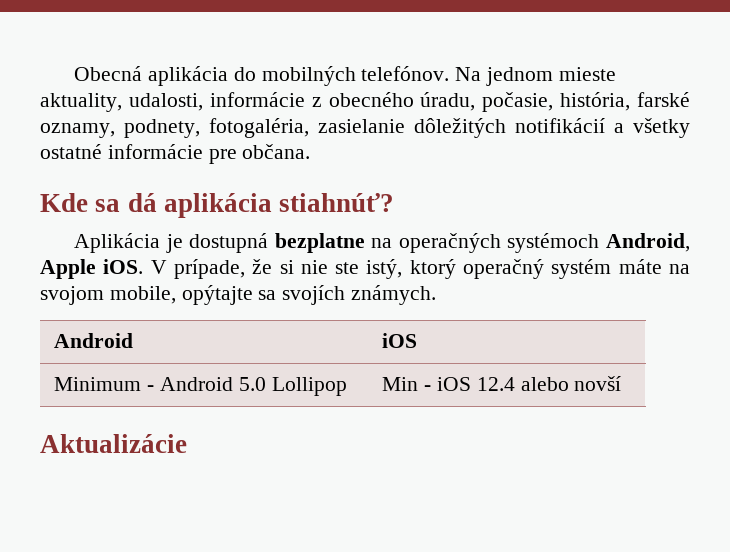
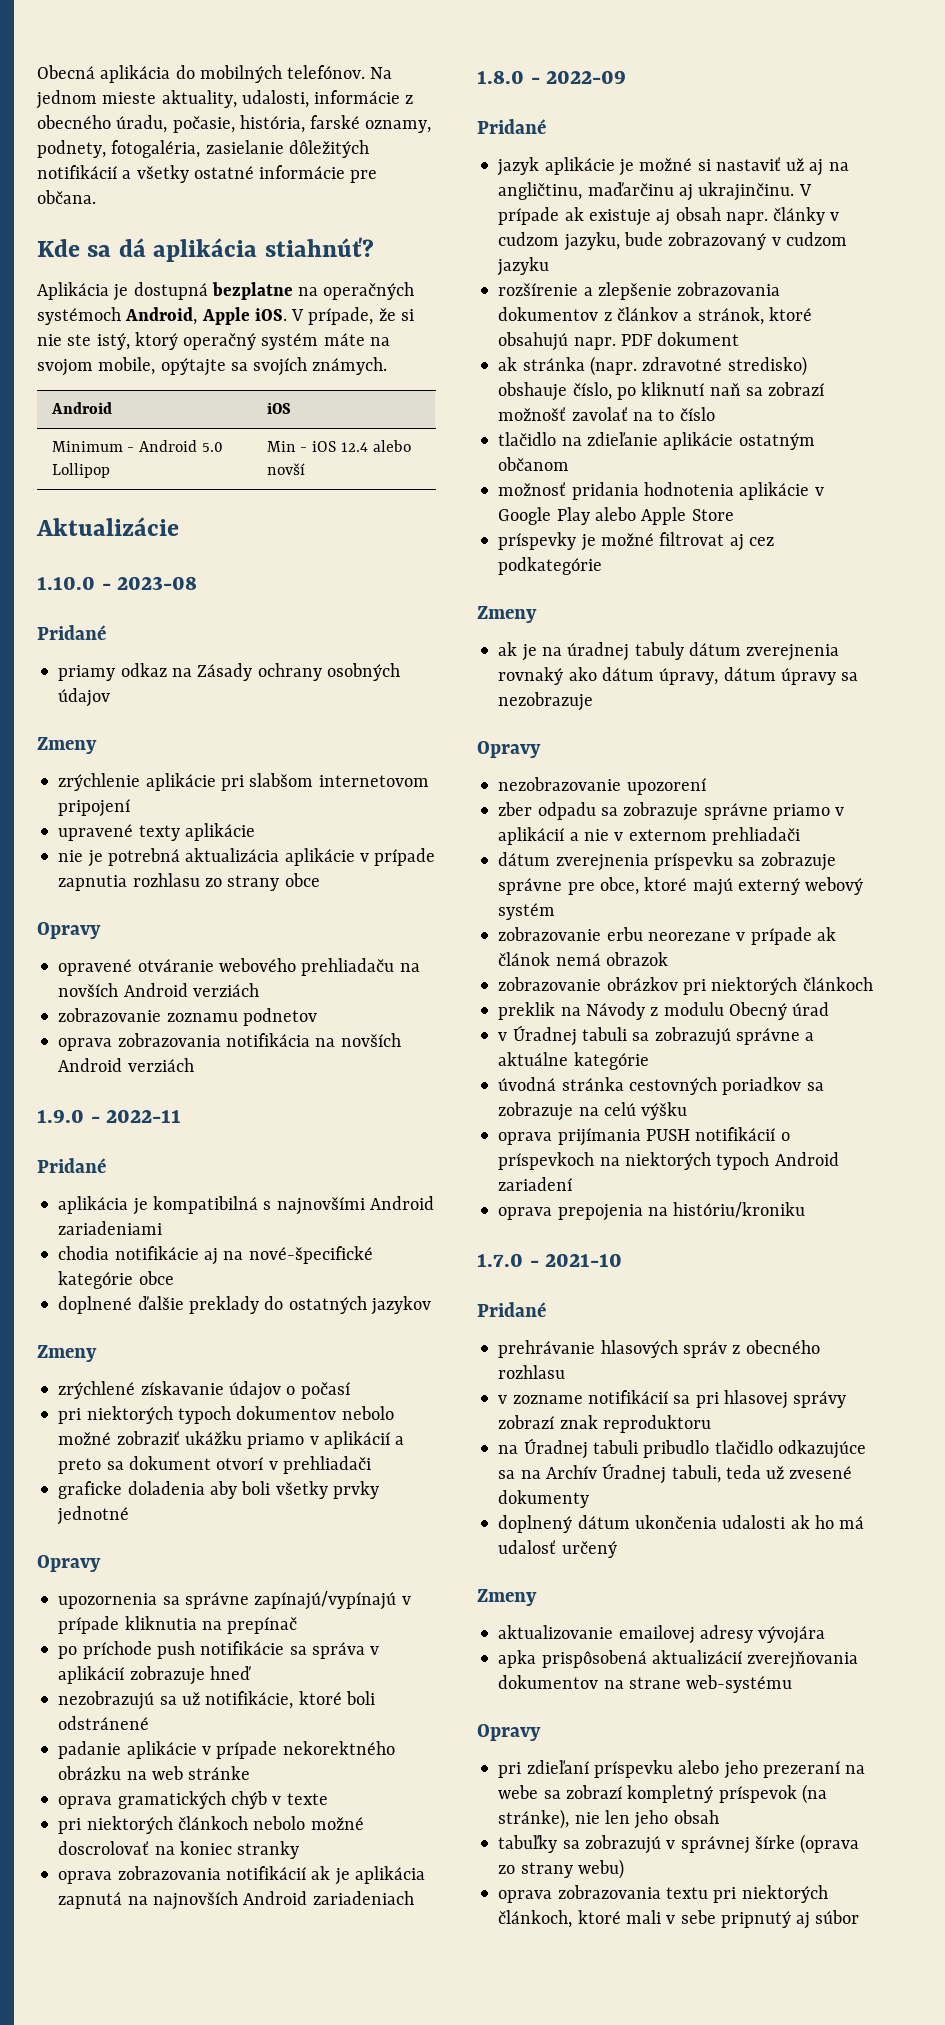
+ 1.10.0 - 2023-08
+ Pridané
+ priamy odkaz na Zásady ochrany osobných údajov
+ Zmeny
+ zrýchlenie aplikácie pri slabšom internetovom pripojení
+ upravené texty aplikácie
+ nie je potrebná aktualizácia aplikácie v prípade zapnutia rozhlasu zo strany obce
+ Opravy
+ opravené otváranie webového prehliadaču na novších Android verziách
+ zobrazovanie zoznamu podnetov
+ oprava zobrazovania notifikácia na novších Android verziách
+ 1.9.0 - 2022-11
+ Pridané
+ aplikácia je kompatibilná s najnovšími Android zariadeniami
+ chodia notifikácie aj na nové-špecifické kategórie obce
+ doplnené ďalšie preklady do ostatných jazykov
+ Zmeny
+ zrýchlené získavanie údajov o počasí
+ pri niektorých typoch dokumentov nebolo možné zobraziť ukážku priamo v aplikácií a preto sa dokument otvorí v prehliadači
+ graficke doladenia aby boli všetky prvky jednotné
+ Opravy
+ upozornenia sa správne zapínajú/vypínajú v prípade kliknutia na prepínač
+ po príchode push notifikácie sa správa v aplikácií zobrazuje hneď
+ nezobrazujú sa už notifikácie, ktoré boli odstránené
+ padanie aplikácie v prípade nekorektného obrázku na web stránke
+ oprava gramatických chýb v texte
+ pri niektorých článkoch nebolo možné doscrolovať na koniec stranky
+ oprava zobrazovania notifikácií ak je aplikácia zapnutá na najnovších Android zariadeniach
+ 1.8.0 - 2022-09
+ Pridané
+ jazyk aplikácie je možné si nastaviť už aj na angličtinu, maďarčinu aj ukrajinčinu. V prípade ak existuje aj obsah napr. články v cudzom jazyku, bude zobrazovaný v cudzom jazyku
+ rozšírenie a zlepšenie zobrazovania dokumentov z článkov a stránok, ktoré obsahujú napr. PDF dokument
+ ak stránka (napr. zdravotné stredisko) obshauje číslo, po kliknutí naň sa zobrazí možnošť zavolať na to číslo
+ tlačidlo na zdieľanie aplikácie ostatným občanom
+ možnosť pridania hodnotenia aplikácie v Google Play alebo Apple Store
+ príspevky je možné filtrovat aj cez podkategórie
+ Zmeny
+ ak je na úradnej tabuly dátum zverejnenia rovnaký ako dátum úpravy, dátum úpravy sa nezobrazuje
+ Opravy
+ nezobrazovanie upozorení
+ zber odpadu sa zobrazuje správne priamo v aplikácií a nie v externom prehliadači
+ dátum zverejnenia príspevku sa zobrazuje správne pre obce, ktoré majú externý webový systém
+ zobrazovanie erbu neorezane v prípade ak článok nemá obrazok
+ zobrazovanie obrázkov pri niektorých článkoch
+ preklik na Návody z modulu Obecný úrad
+ v Úradnej tabuli sa zobrazujú správne a aktuálne kategórie
+ úvodná stránka cestovných poriadkov sa zobrazuje na celú výšku
+ oprava prijímania PUSH notifikácií o príspevkoch na niektorých typoch Android zariadení
+ oprava prepojenia na históriu/kroniku
+ 1.7.0 - 2021-10
+ Pridané
+ prehrávanie hlasových správ z obecného rozhlasu
+ v zozname notifikácií sa pri hlasovej správy zobrazí znak reproduktoru
+ na Úradnej tabuli pribudlo tlačidlo odkazujúce sa na Archív Úradnej tabuli, teda už zvesené dokumenty
+ doplnený dátum ukončenia udalosti ak ho má udalosť určený
+ Zmeny
+ aktualizovanie emailovej adresy vývojára
+ apka prispôsobená aktualizácií zverejňovania dokumentov na strane web-systému
+ Opravy
+ pri zdieľaní príspevku alebo jeho prezeraní na webe sa zobrazí kompletný príspevok (na stránke), nie len jeho obsah
+ tabuľky sa zobrazujú v správnej šírke (oprava zo strany webu)
+ oprava zobrazovania textu pri niektorých článkoch, ktoré mali v sebe pripnutý aj súbor

